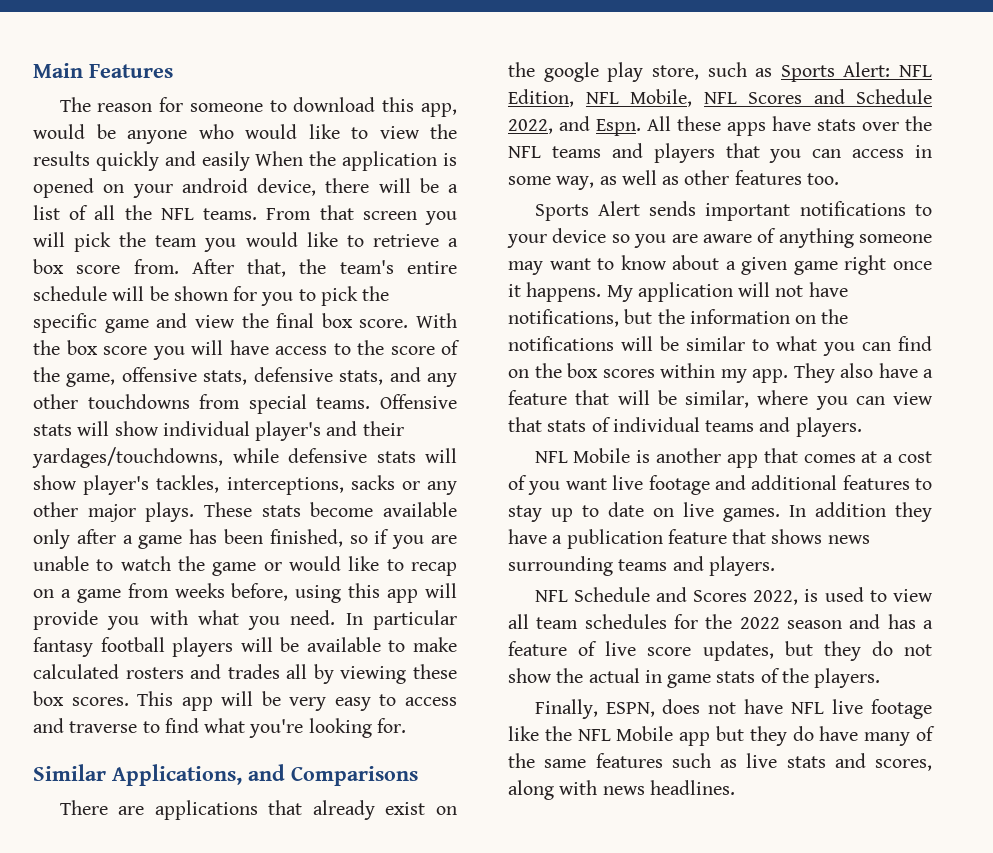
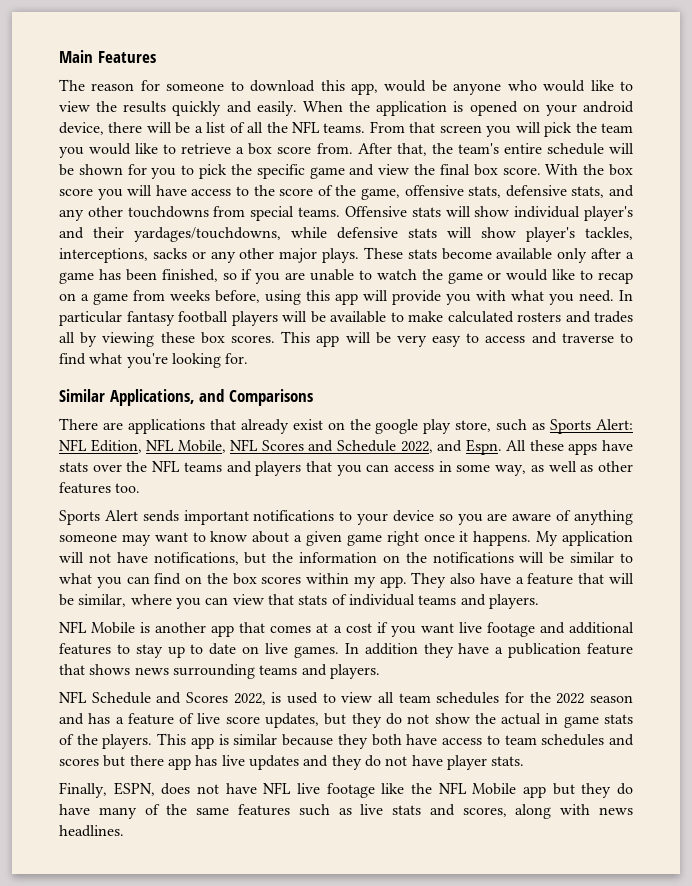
- The reason for someone to download this app, would be anyone who would like to view the results quickly and easily When the application is opened on your android device, there will be a list of all the NFL teams.
+ The reason for someone to download this app, would be anyone who would like to view the results quickly and easily. When the application is opened on your android device, there will be a list of all the NFL teams.
- NFL Mobile is another app that comes at a cost of you want live footage and additional features to stay up to date on live games.
+ NFL Mobile is another app that comes at a cost if you want live footage and additional features to stay up to date on live games.
+ This app is similar because they both have access to team schedules and scores but there app has live updates and they do not have player stats.

